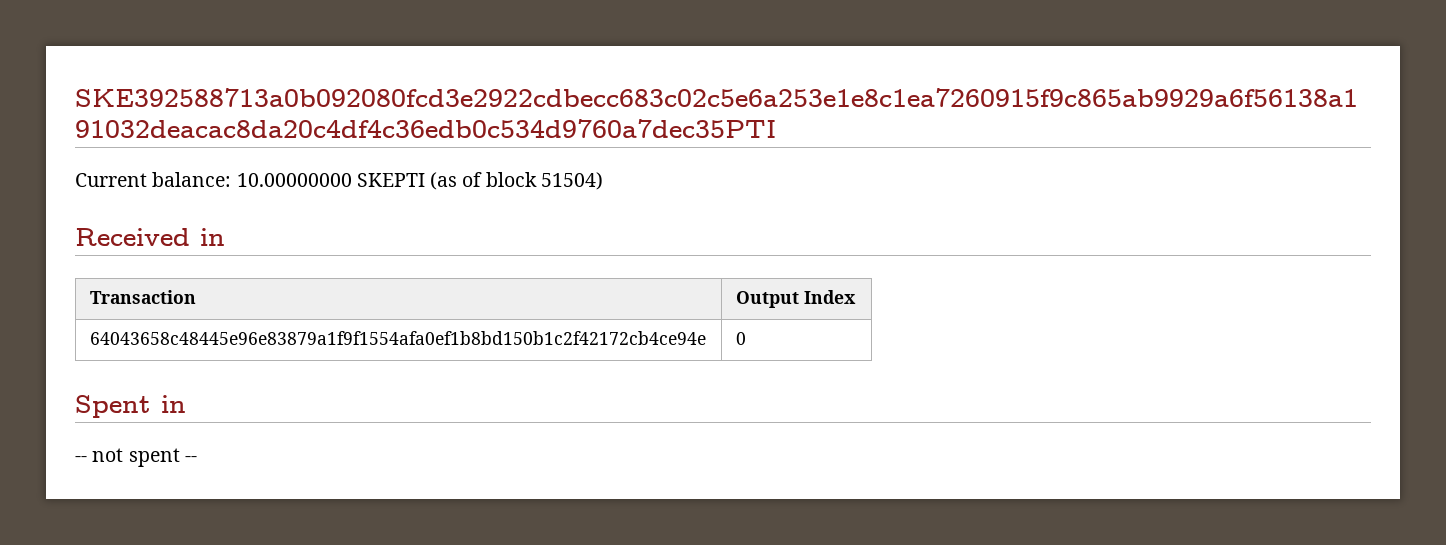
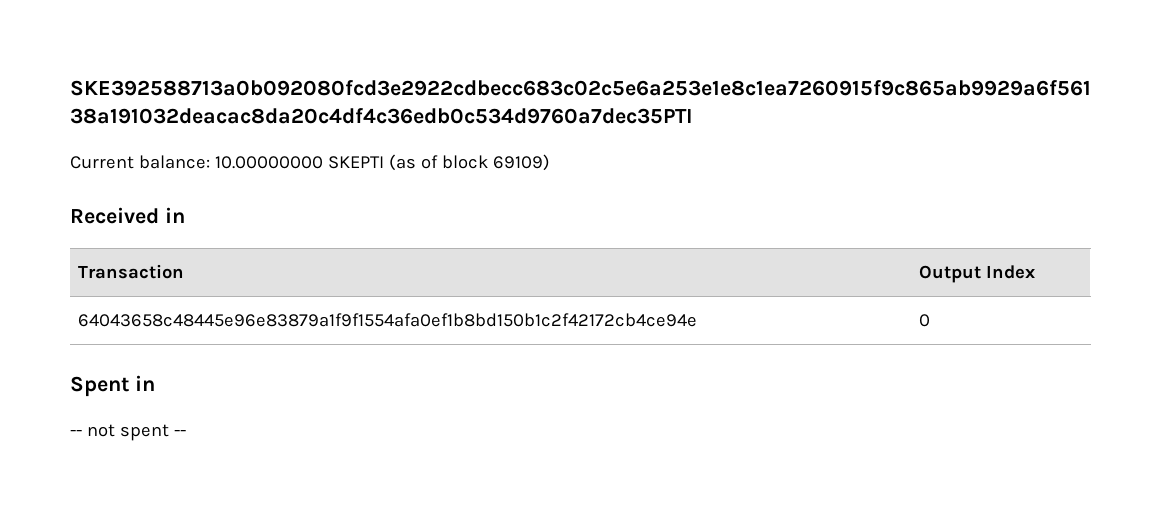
- Current balance: 10.00000000 SKEPTI (as of block 51504)
+ Current balance: 10.00000000 SKEPTI (as of block 69109)

